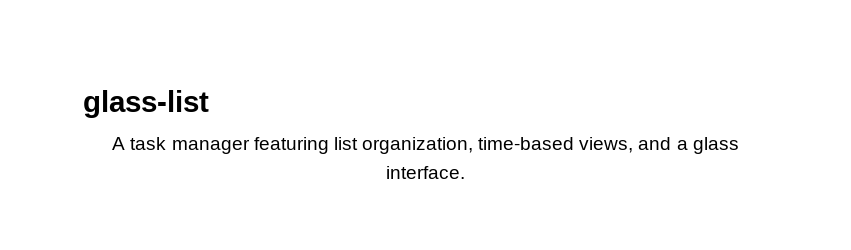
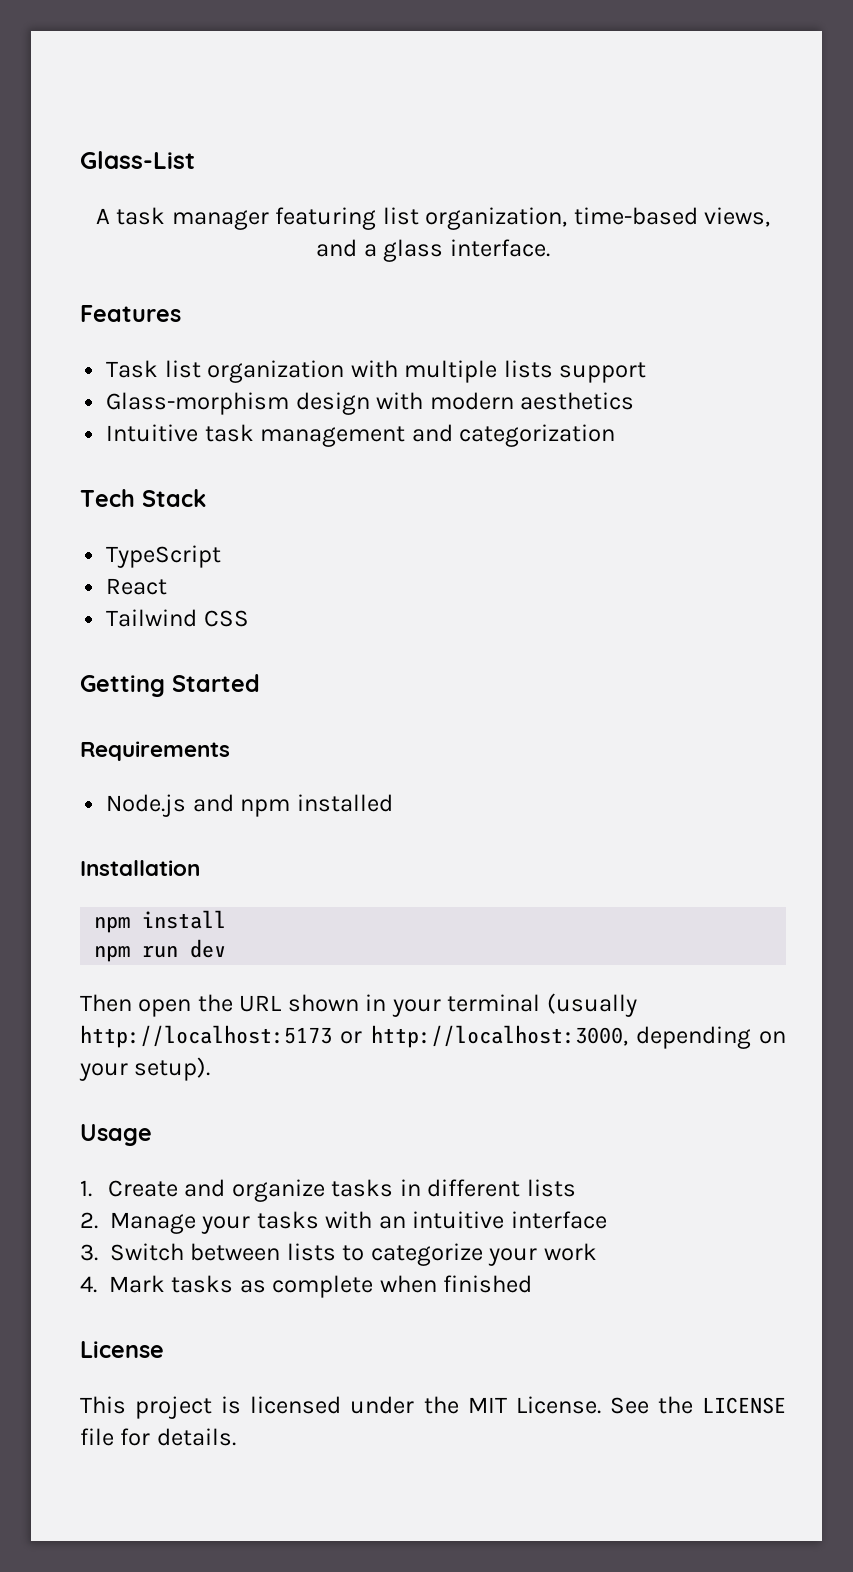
- glass-list
+ Glass-List
+ Features
+ Task list organization with multiple lists support
+ Glass-morphism design with modern aesthetics
+ Intuitive task management and categorization
+ Tech Stack
+ TypeScript
+ React
+ Tailwind CSS
+ Getting Started
+ Requirements
+ Node.js and npm installed
+ Installation
+ npm install
+ npm run dev
+ Then open the URL shown in your terminal (usually http://localhost:5173 or http://localhost:3000, depending on your setup).
+ Usage
+ 1. Create and organize tasks in different lists
+ 2. Manage your tasks with an intuitive interface
+ 3. Switch between lists to categorize your work
+ 4. Mark tasks as complete when finished
+ License
+ This project is licensed under the MIT License. See the LICENSE file for details.

